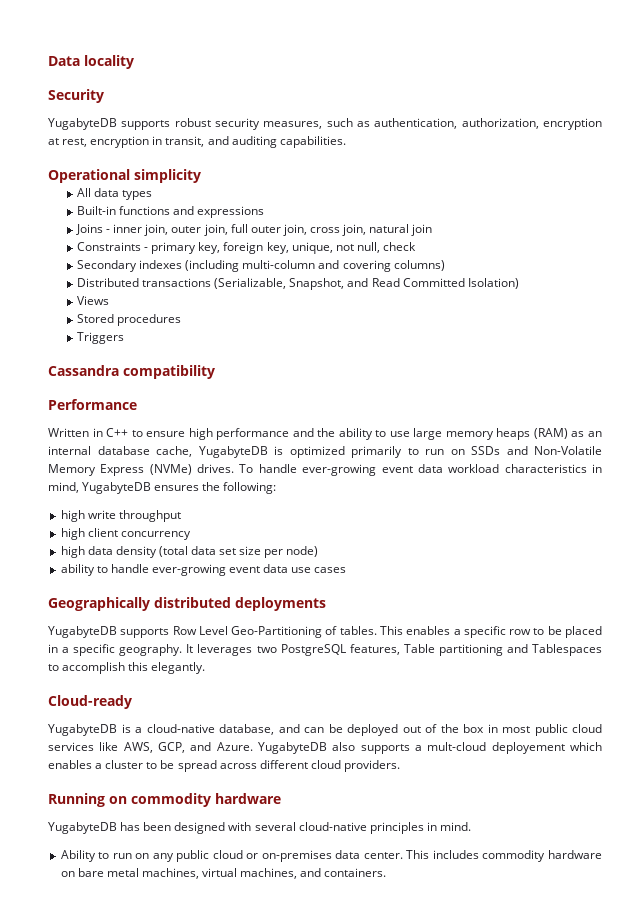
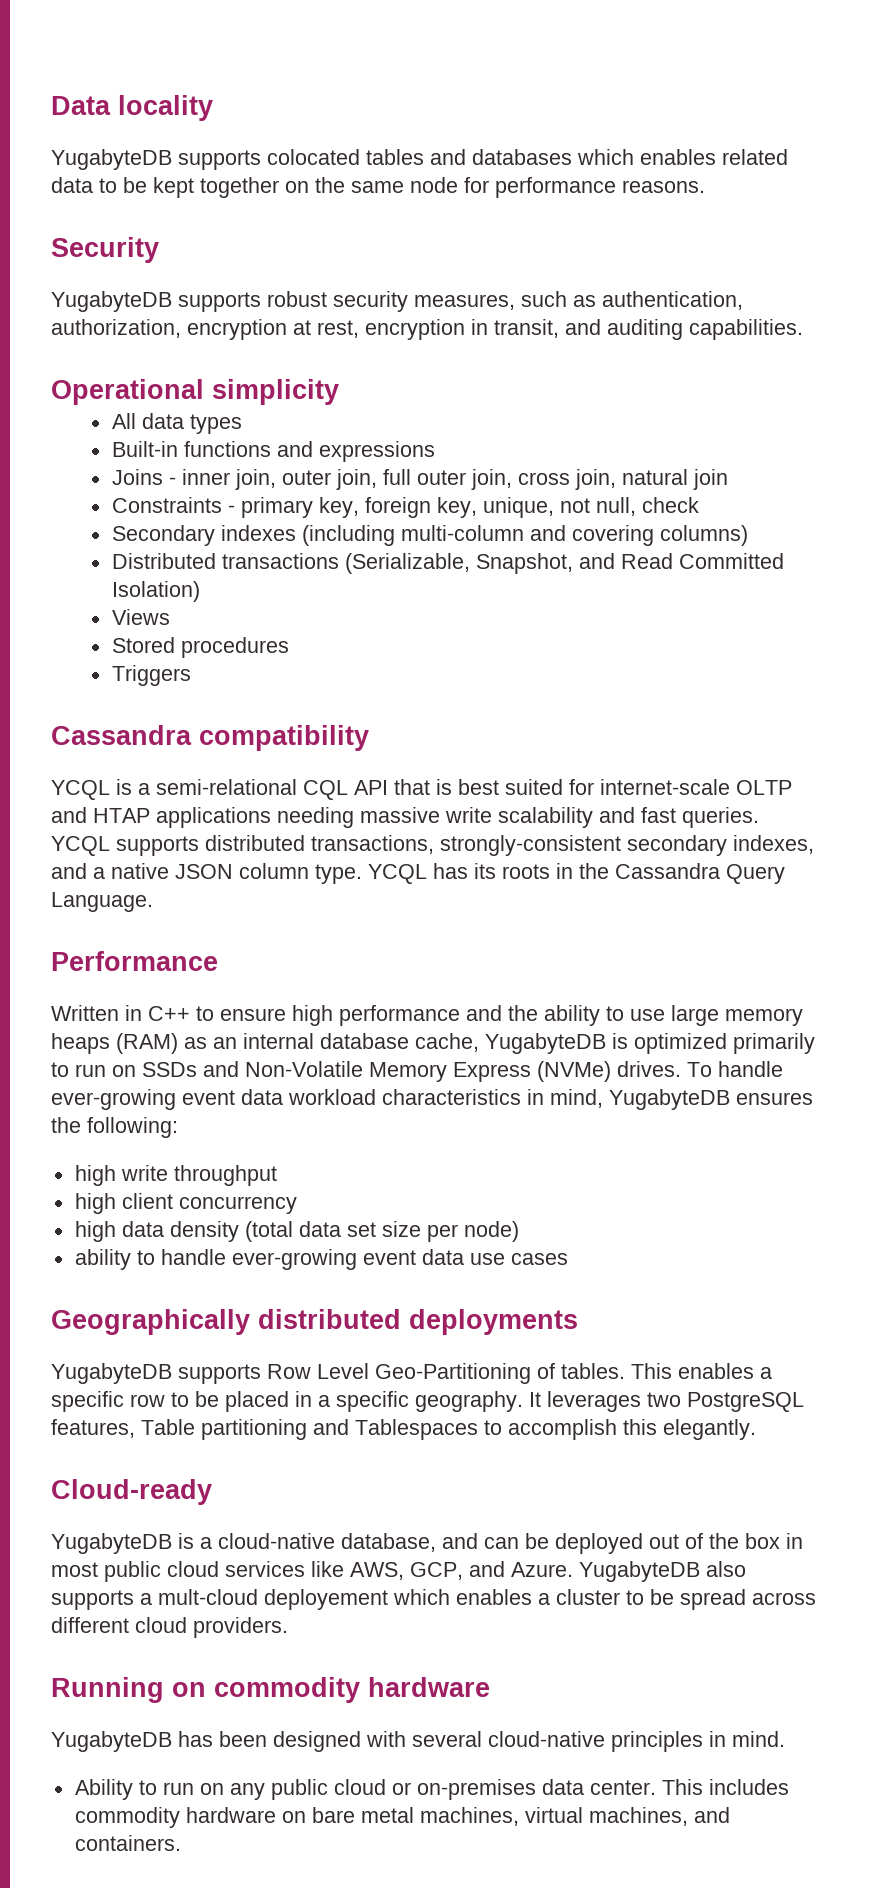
+ YugabyteDB supports colocated tables and databases which enables related data to be kept together on the same node for performance reasons.
+ YCQL is a semi-relational CQL API that is best suited for internet-scale OLTP and HTAP applications needing massive write scalability and fast queries. YCQL supports distributed transactions, strongly-consistent secondary indexes, and a native JSON column type. YCQL has its roots in the Cassandra Query Language.

